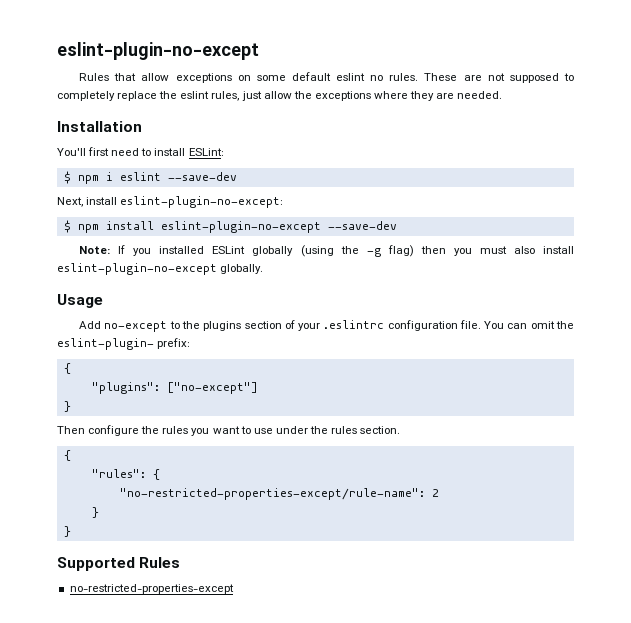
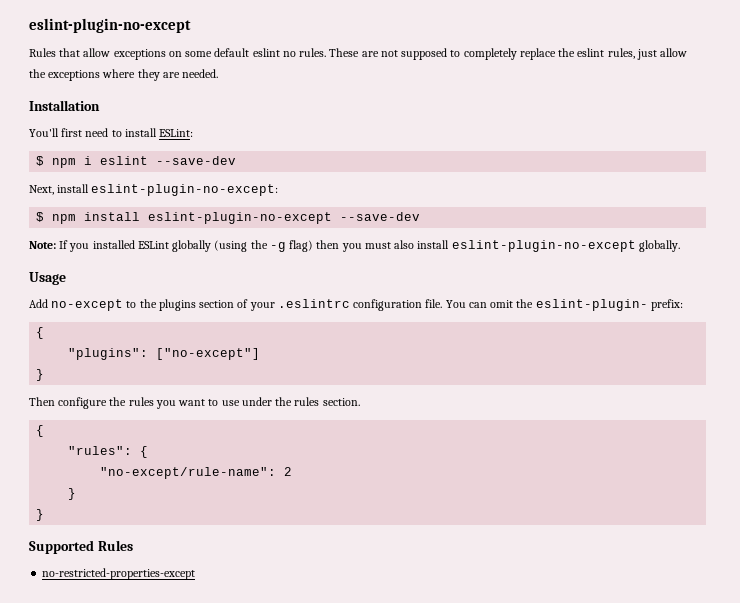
- "no-restricted-properties-except/rule-name": 2
+ "no-except/rule-name": 2

